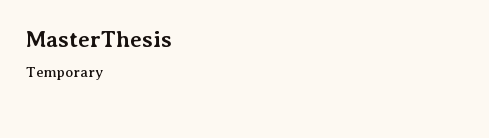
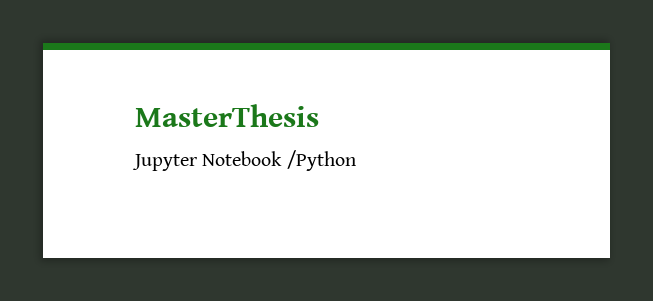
- Temporary
+ Jupyter Notebook /Python

